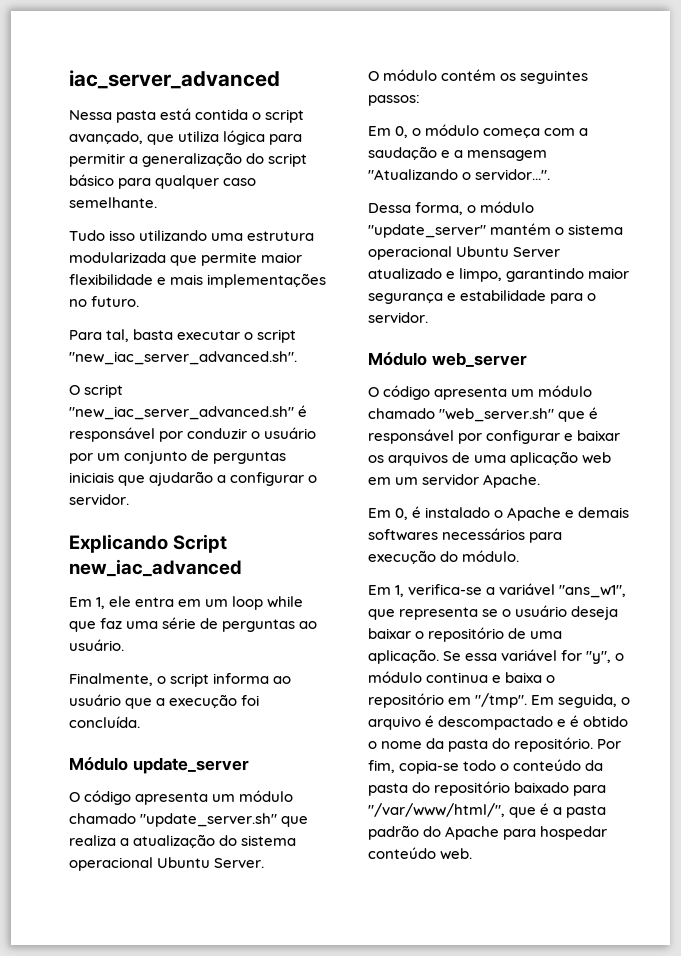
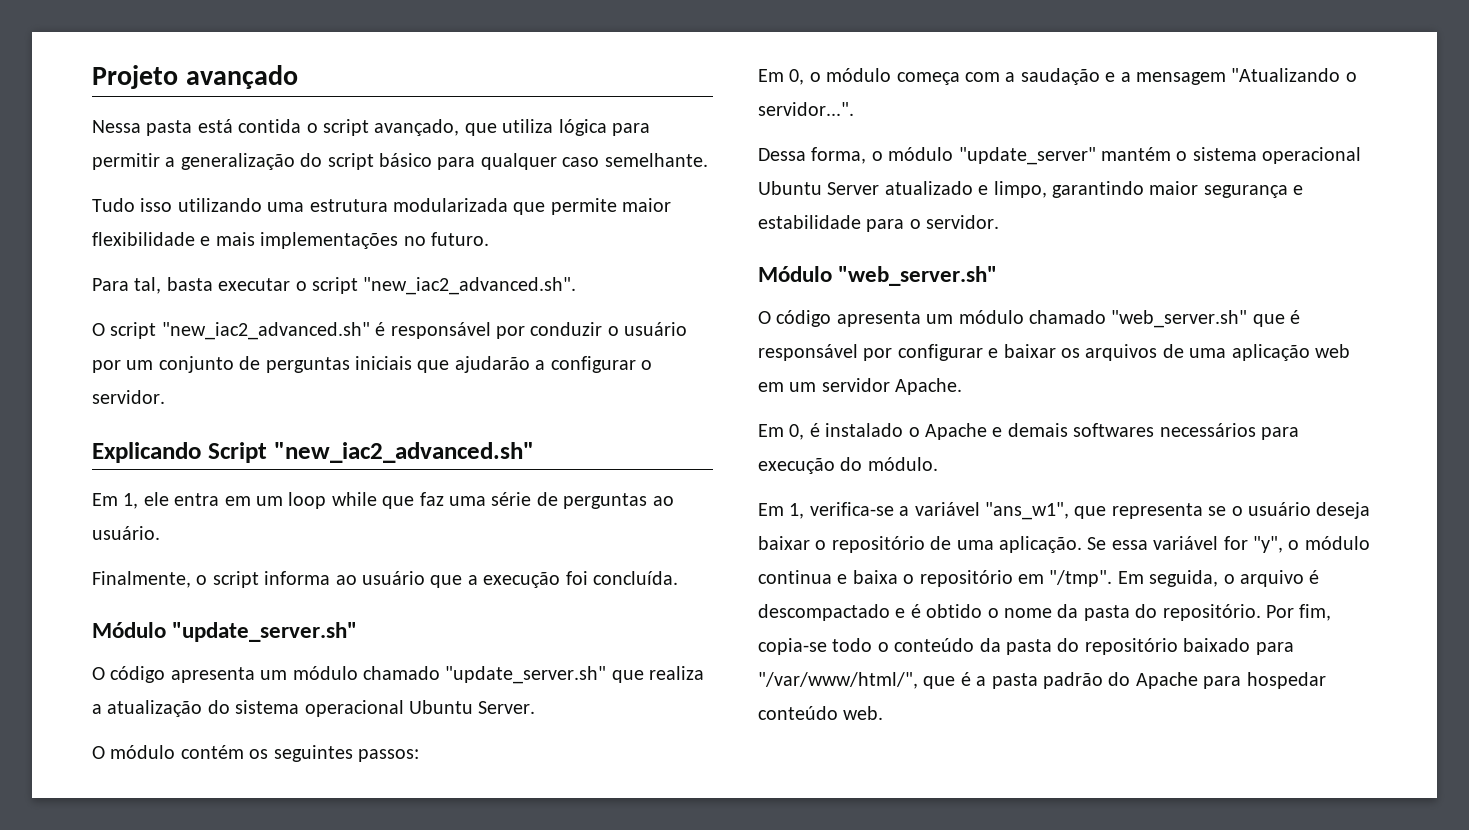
- iac_server_advanced
+ Projeto avançado
- Para tal, basta executar o script "new_iac_server_advanced.sh".
+ Para tal, basta executar o script "new_iac2_advanced.sh".
- O script "new_iac_server_advanced.sh" é responsável por conduzir o usuário por um conjunto de perguntas iniciais que ajudarão a configurar o servidor.
+ O script "new_iac2_advanced.sh" é responsável por conduzir o usuário por um conjunto de perguntas iniciais que ajudarão a configurar o servidor.
- Explicando Script new_iac_advanced
+ Explicando Script "new_iac2_advanced.sh"
- Módulo update_server
+ Módulo "update_server.sh"
- Módulo web_server
+ Módulo "web_server.sh"

